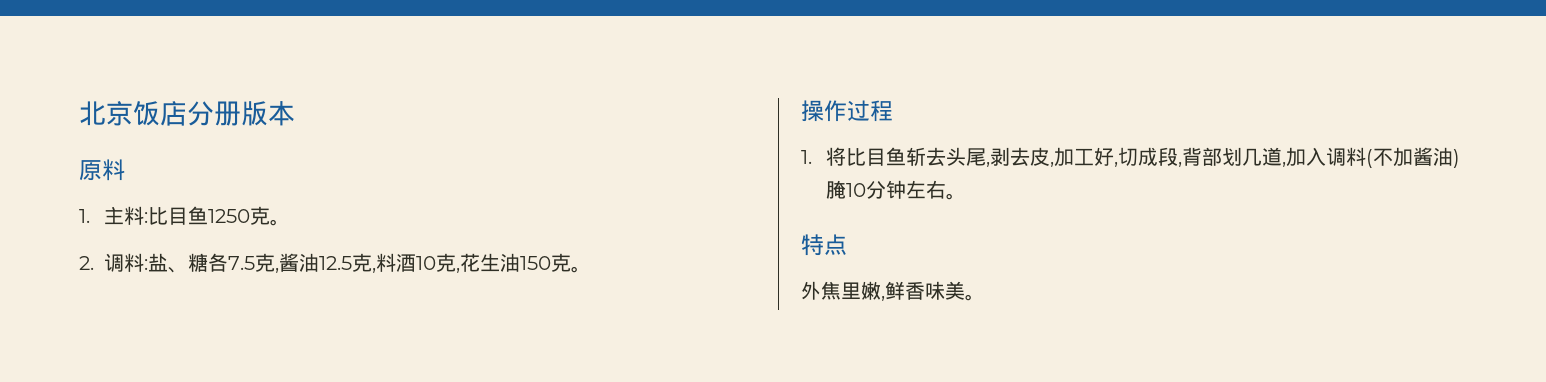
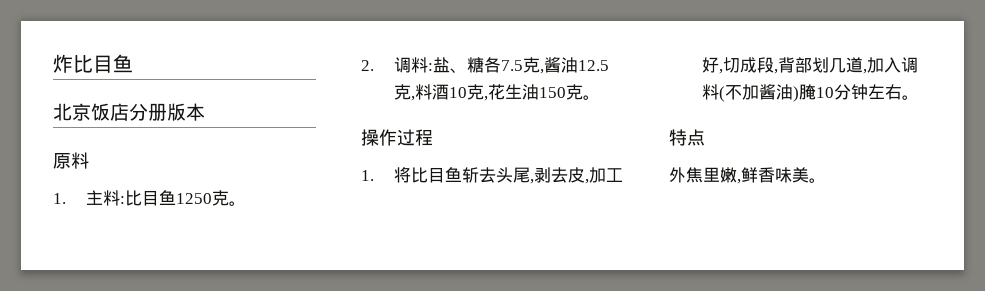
+ 炸比目鱼

